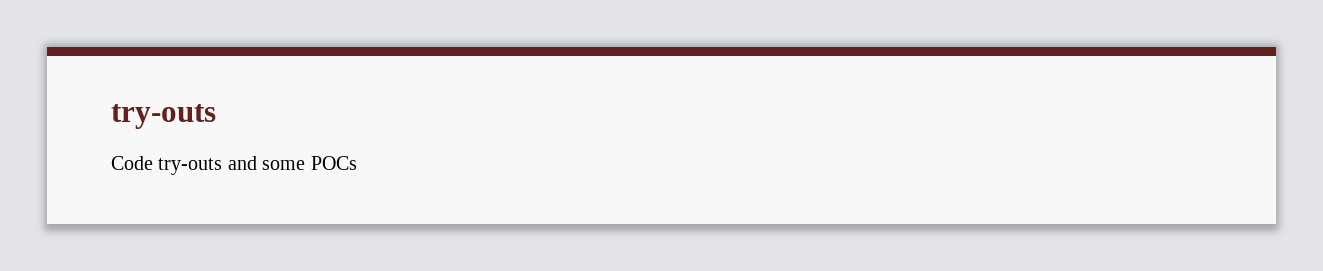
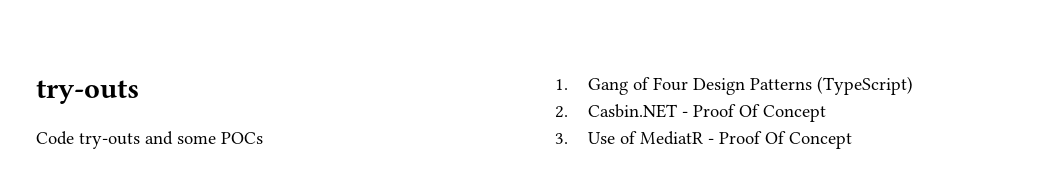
+ 1. Gang of Four Design Patterns (TypeScript)
+ 2. Casbin.NET - Proof Of Concept
+ 3. Use of MediatR - Proof Of Concept

